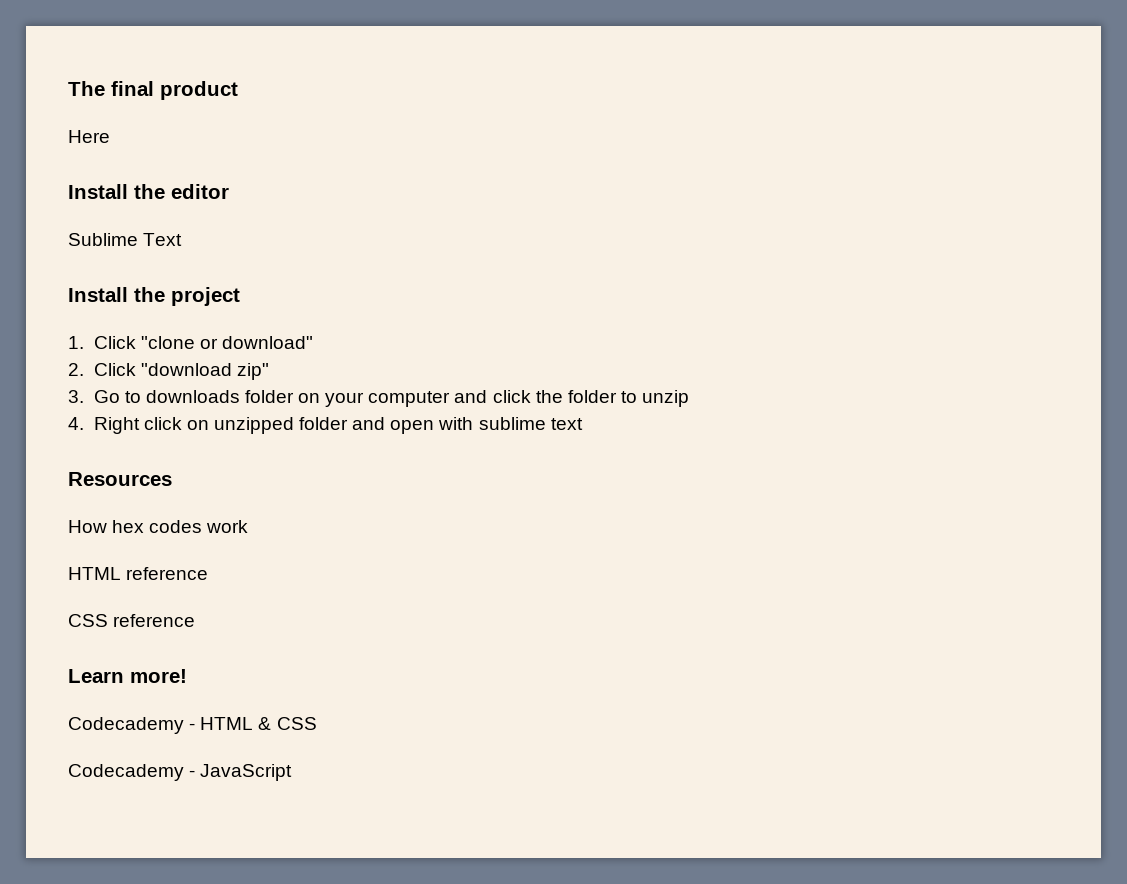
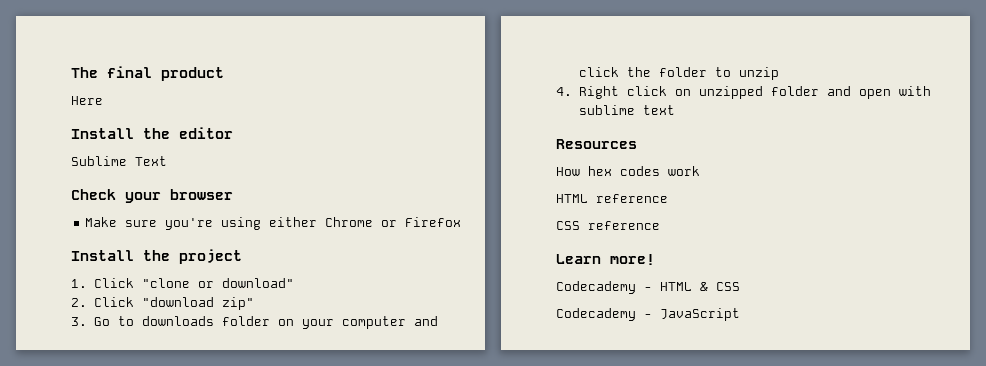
+ Check your browser
+ Make sure you're using either Chrome or Firefox

